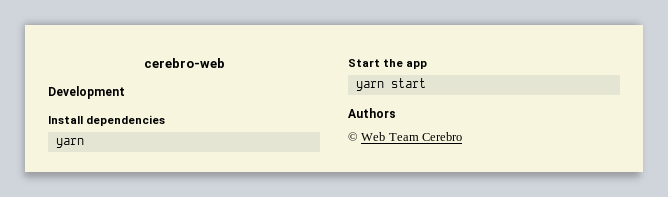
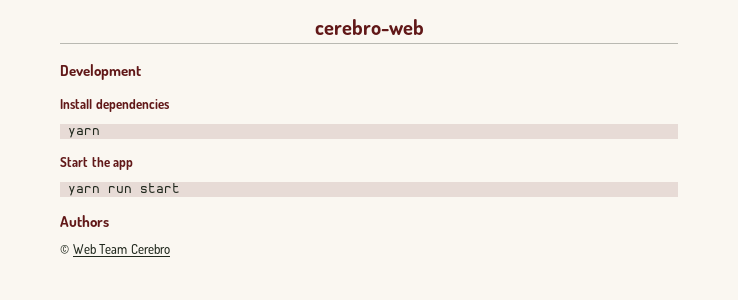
- yarn start
+ yarn run start

